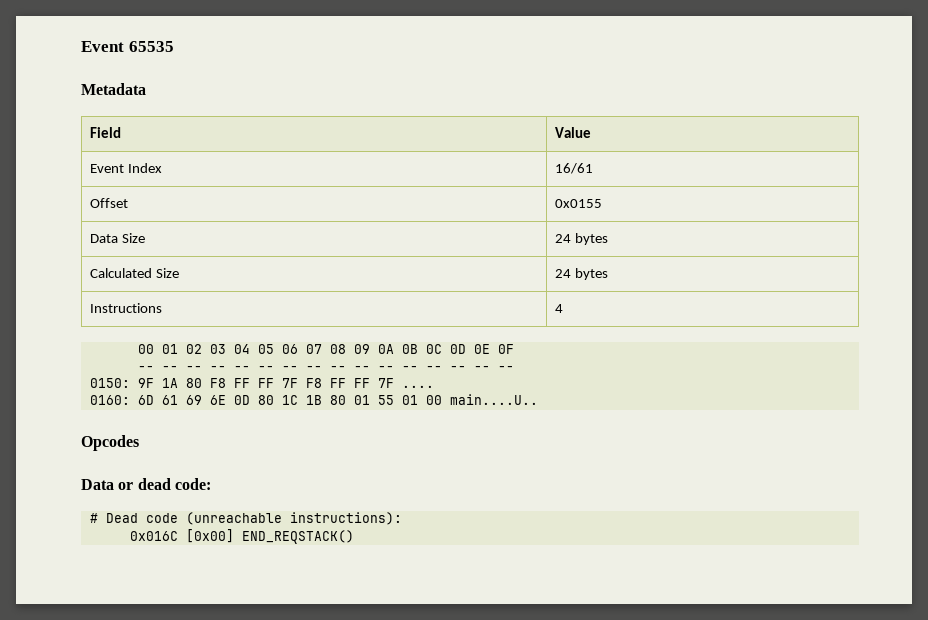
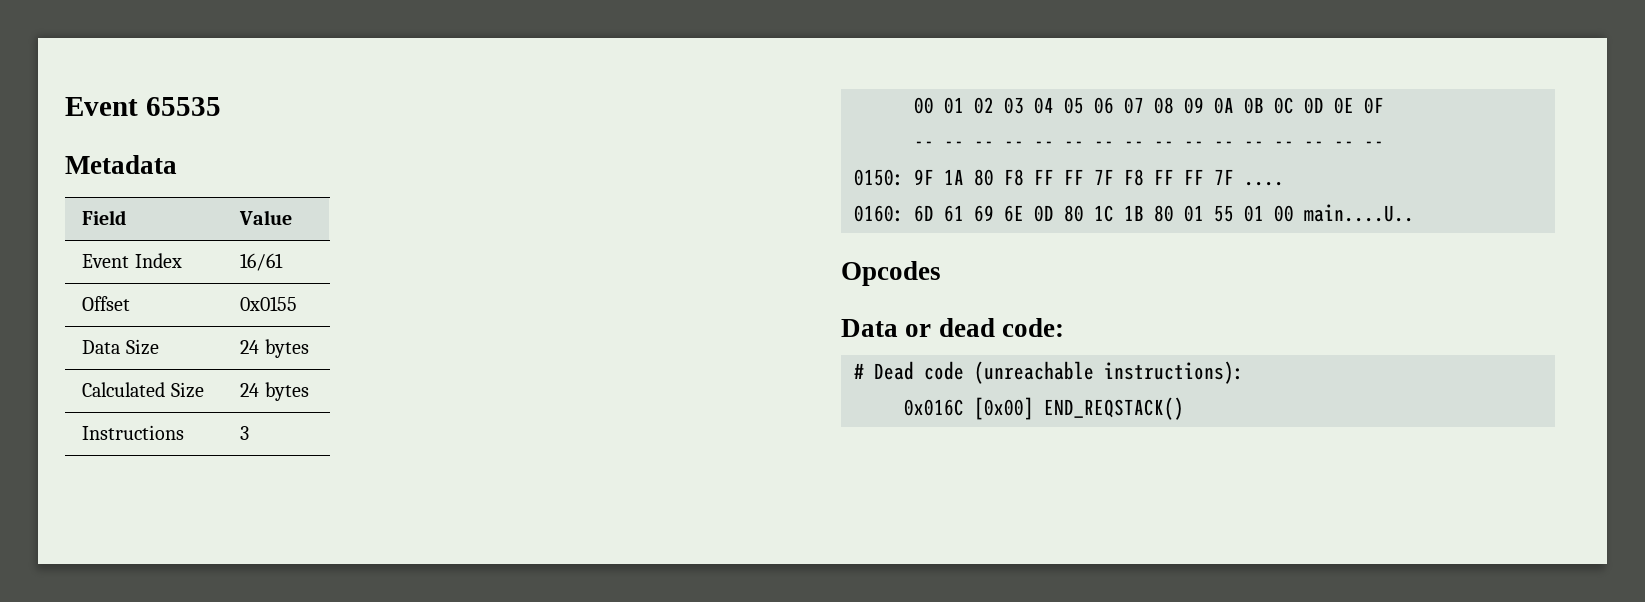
- Instructions | 4
+ Instructions | 3

